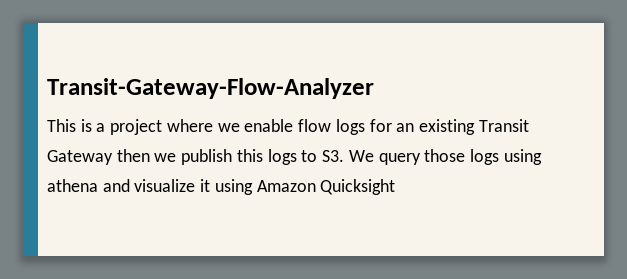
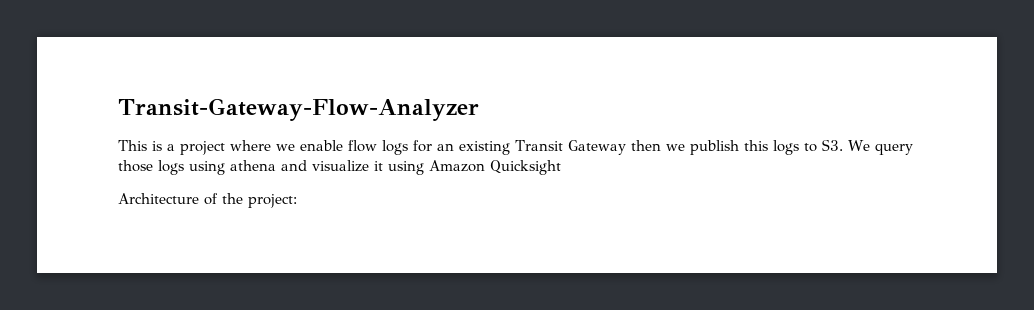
+ Architecture of the project:

